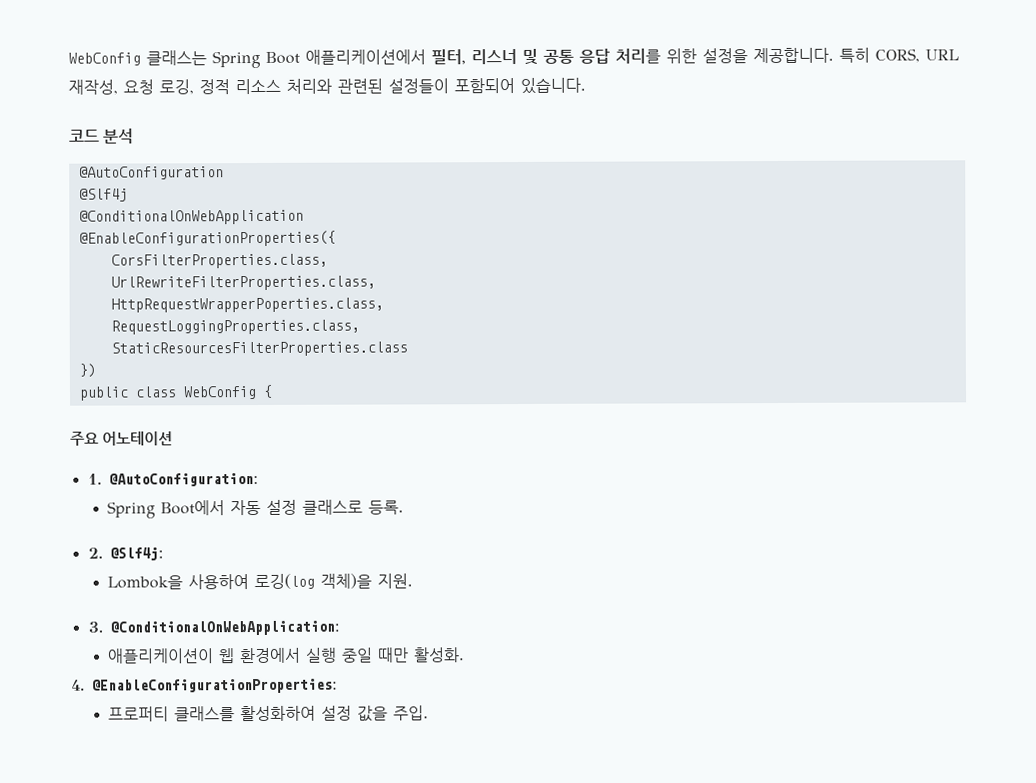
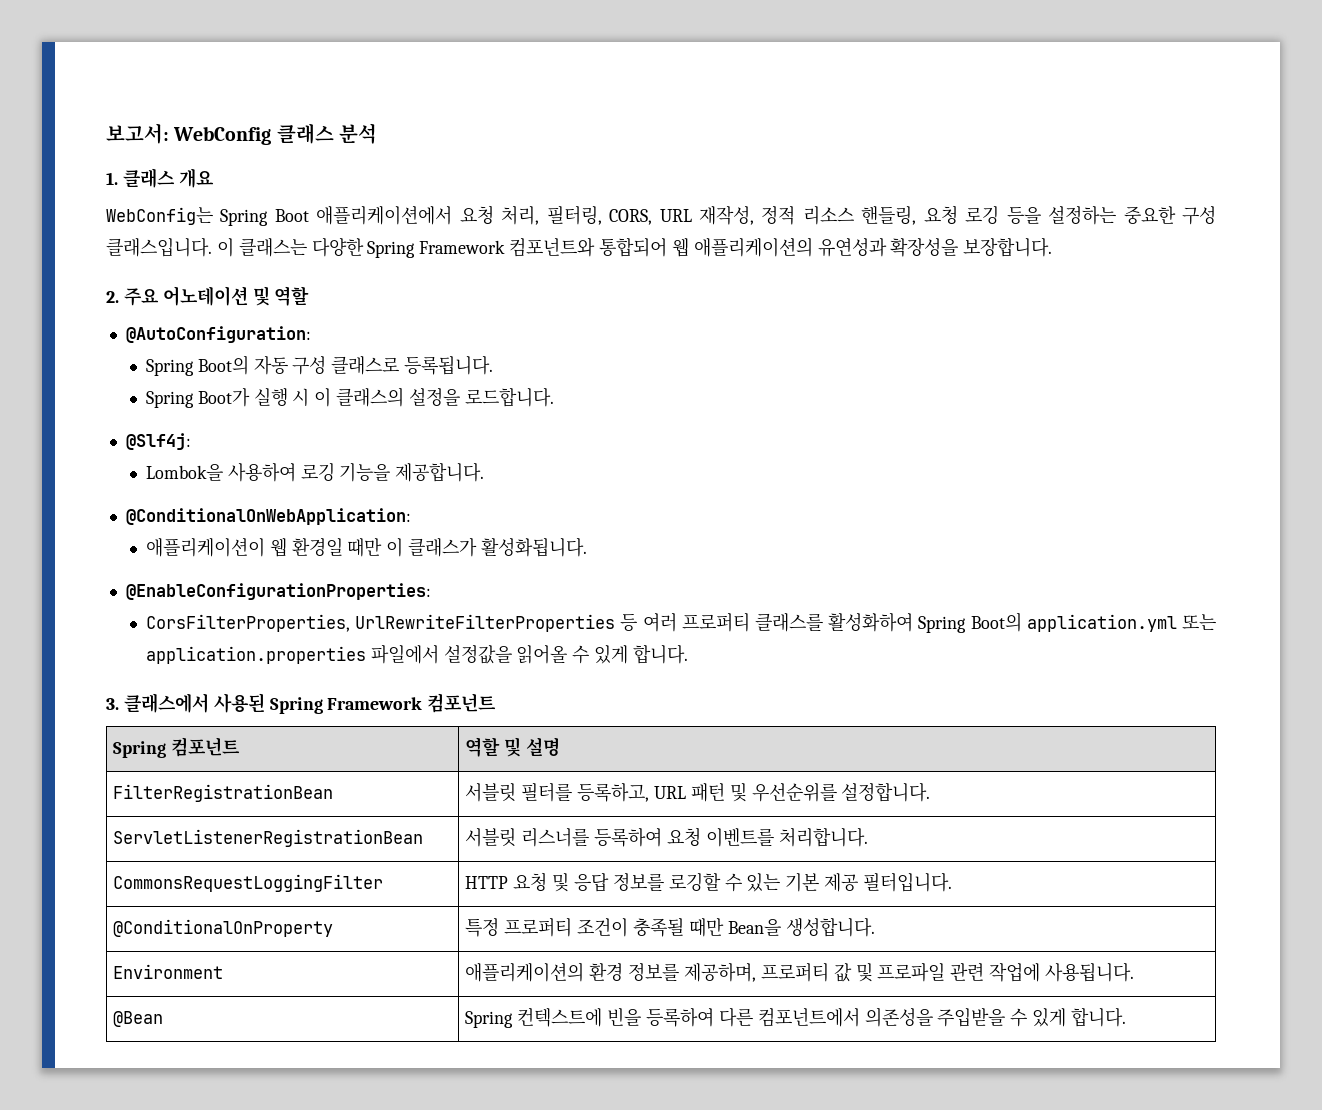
- WebConfig 클래스는 Spring Boot 애플리케이션에서 필터, 리스너 및 공통 응답 처리를 위한 설정을 제공합니다. 특히 CORS, URL 재작성, 요청 로깅, 정적 리소스 처리와 관련된 설정들이 포함되어 있습니다.
- 코드 분석
- @AutoConfiguration
- @Slf4j
- @ConditionalOnWebApplication
- @EnableConfigurationProperties({
- CorsFilterProperties.class,
- UrlRewriteFilterProperties.class,
- HttpRequestWrapperPoperties.class,
- RequestLoggingProperties.class,
- StaticResourcesFilterProperties.class
- })
- public class WebConfig {
- 주요 어노테이션
- 1. @AutoConfiguration:
+ 보고서: WebConfig 클래스 분석
+ 1. 클래스 개요
+ WebConfig는 Spring Boot 애플리케이션에서 요청 처리, 필터링, CORS, URL 재작성, 정적 리소스 핸들링, 요청 로깅 등을 설정하는 중요한 구성 클래스입니다. 이 클래스는 다양한 Spring Framework 컴포넌트와 통합되어 웹 애플리케이션의 유연성과 확장성을 보장합니다.
+ 2. 주요 어노테이션 및 역할
+ @AutoConfiguration:
- Spring Boot에서 자동 설정 클래스로 등록.
- 2. @Slf4j:
+ Spring Boot의 자동 구성 클래스로 등록됩니다.
+ Spring Boot가 실행 시 이 클래스의 설정을 로드합니다.
+ @Slf4j:
- Lombok을 사용하여 로깅(log 객체)을 지원.
- 3. @ConditionalOnWebApplication:
+ Lombok을 사용하여 로깅 기능을 제공합니다.
+ @ConditionalOnWebApplication:
- 애플리케이션이 웹 환경에서 실행 중일 때만 활성화.
- 4. @EnableConfigurationProperties:
- 프로퍼티 클래스를 활성화하여 설정 값을 주입.
+ 애플리케이션이 웹 환경일 때만 이 클래스가 활성화됩니다.
+ @EnableConfigurationProperties:
+ CorsFilterProperties, UrlRewriteFilterProperties 등 여러 프로퍼티 클래스를 활성화하여 Spring Boot의 application.yml 또는 application.properties 파일에서 설정값을 읽어올 수 있게 합니다.
+ 3. 클래스에서 사용된 Spring Framework 컴포넌트
+ Spring 컴포넌트 | 역할 및 설명
+ FilterRegistrationBean | 서블릿 필터를 등록하고, URL 패턴 및 우선순위를 설정합니다.
+ ServletListenerRegistrationBean | 서블릿 리스너를 등록하여 요청 이벤트를 처리합니다.
+ CommonsRequestLoggingFilter | HTTP 요청 및 응답 정보를 로깅할 수 있는 기본 제공 필터입니다.
+ @ConditionalOnProperty | 특정 프로퍼티 조건이 충족될 때만 Bean을 생성합니다.
+ Environment | 애플리케이션의 환경 정보를 제공하며, 프로퍼티 값 및 프로파일 관련 작업에 사용됩니다.
+ @Bean | Spring 컨텍스트에 빈을 등록하여 다른 컴포넌트에서 의존성을 주입받을 수 있게 합니다.

